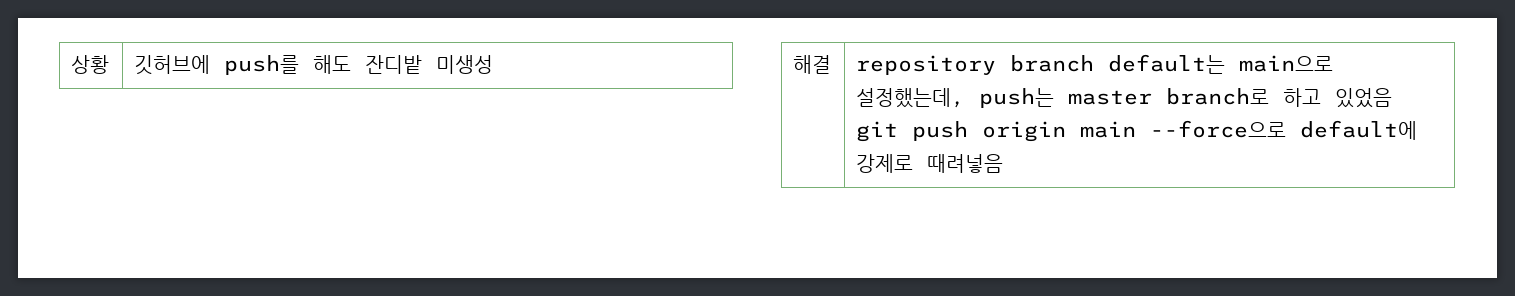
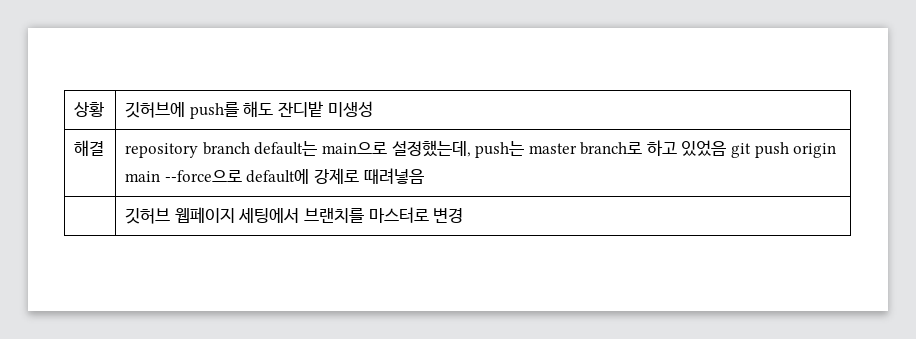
+ | 깃허브 웹페이지 세팅에서 브랜치를 마스터로 변경

